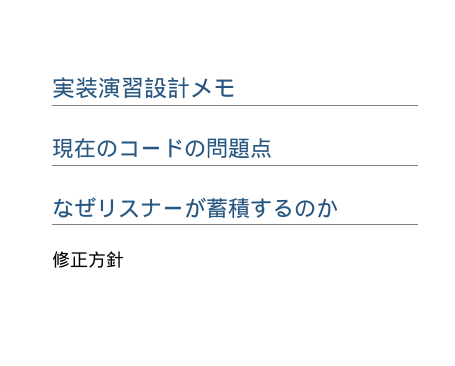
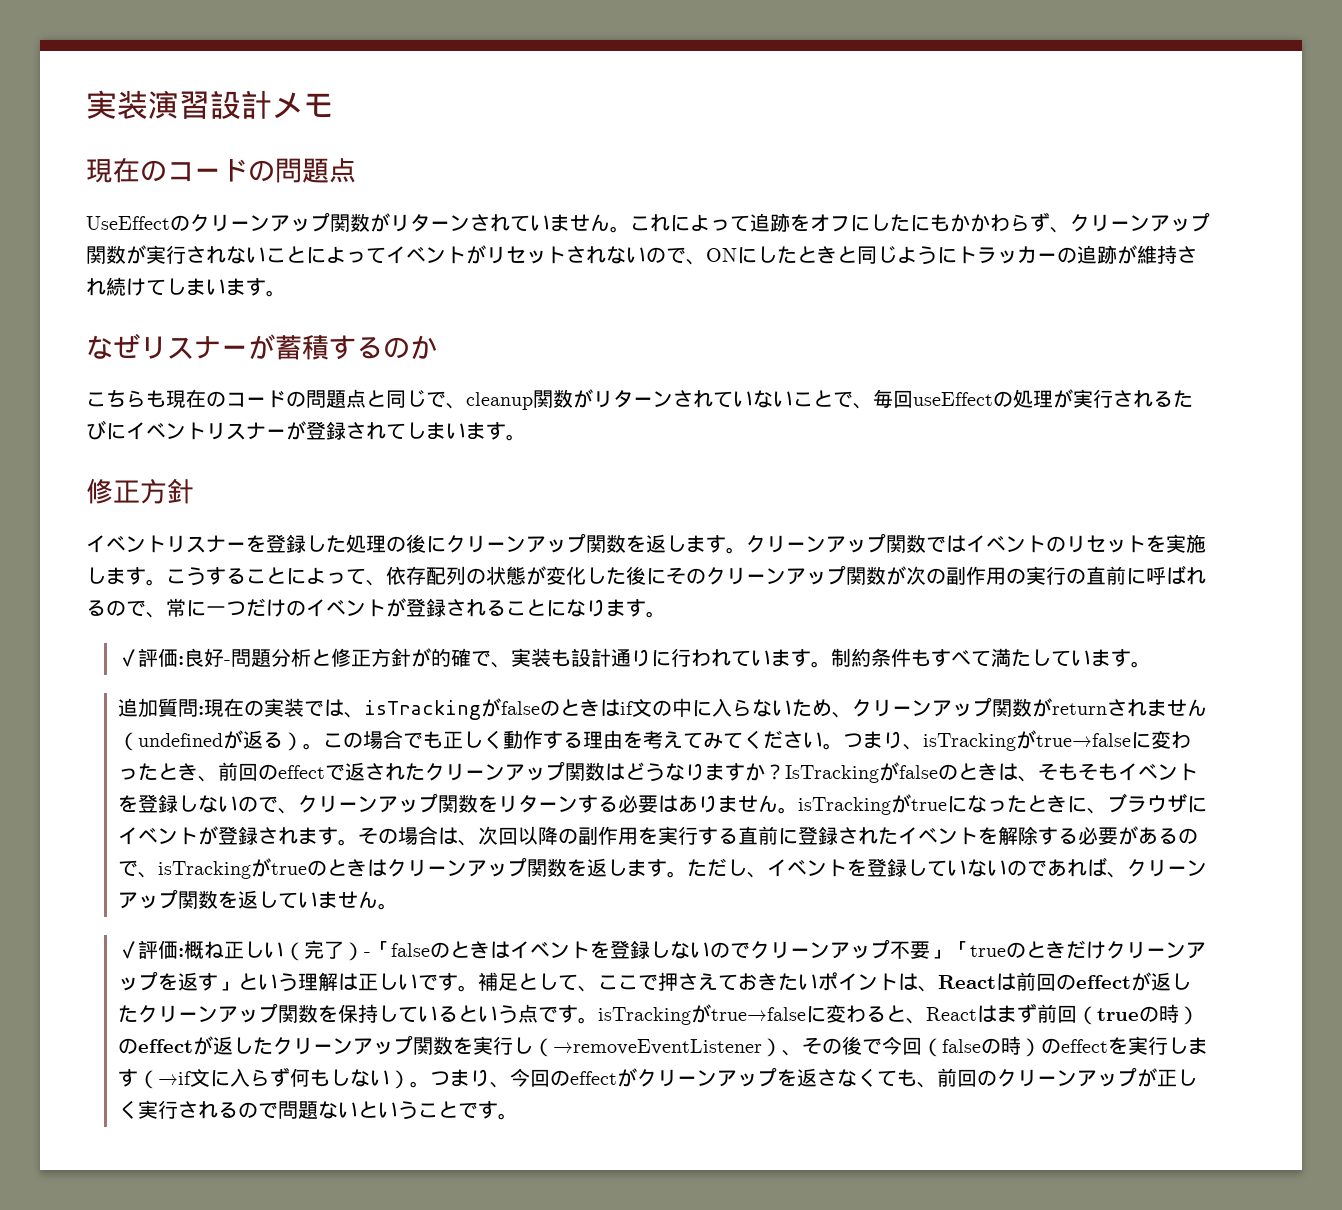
+ UseEffectのクリーンアップ関数がリターンされていません。これによって追跡をオフにしたにもかかわらず、クリーンアップ関数が実行されないことによってイベントがリセットされないので、ONにしたときと同じようにトラッカーの追跡が維持され続けてしまいます。
+ こちらも現在のコードの問題点と同じで、cleanup関数がリターンされていないことで、毎回useEffectの処理が実行されるたびにイベントリスナーが登録されてしまいます。
  修正方針
+ イベントリスナーを登録した処理の後にクリーンアップ関数を返します。クリーンアップ関数ではイベントのリセットを実施します。こうすることによって、依存配列の状態が変化した後にそのクリーンアップ関数が次の副作用の実行の直前に呼ばれるので、常に一つだけのイベントが登録されることになります。
+ ✓評価:良好-問題分析と修正方針が的確で、実装も設計通りに行われています。制約条件もすべて満たしています。
+ 追加質問:現在の実装では、isTrackingがfalseのときはif文の中に入らないため、クリーンアップ関数がreturnされません（undefinedが返る）。この場合でも正しく動作する理由を考えてみてください。つまり、isTrackingがtrue→falseに変わったとき、前回のeffectで返されたクリーンアップ関数はどうなりますか？IsTrackingがfalseのときは、そもそもイベントを登録しないので、クリーンアップ関数をリターンする必要はありません。isTrackingがtrueになったときに、ブラウザにイベントが登録されます。その場合は、次回以降の副作用を実行する直前に登録されたイベントを解除する必要があるので、isTrackingがtrueのときはクリーンアップ関数を返します。ただし、イベントを登録していないのであれば、クリーンアップ関数を返していません。
+ ✓評価:概ね正しい（完了）-「falseのときはイベントを登録しないのでクリーンアップ不要」「trueのときだけクリーンアップを返す」という理解は正しいです。補足として、ここで押さえておきたいポイントは、Reactは前回のeffectが返したクリーンアップ関数を保持しているという点です。isTrackingがtrue→falseに変わると、Reactはまず前回（trueの時）のeffectが返したクリーンアップ関数を実行し（→removeEventListener）、その後で今回（falseの時）のeffectを実行します（→if文に入らず何もしない）。つまり、今回のeffectがクリーンアップを返さなくても、前回のクリーンアップが正しく実行されるので問題ないということです。

